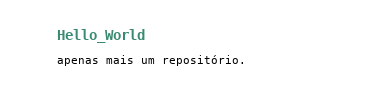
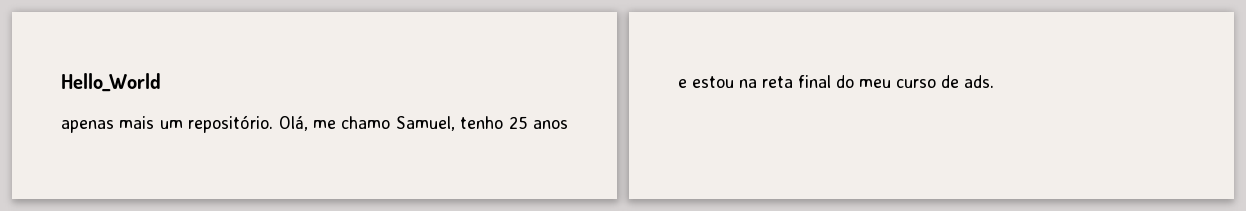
+ Olá, me chamo Samuel, tenho 25 anos e estou na reta final do meu curso de ads.

